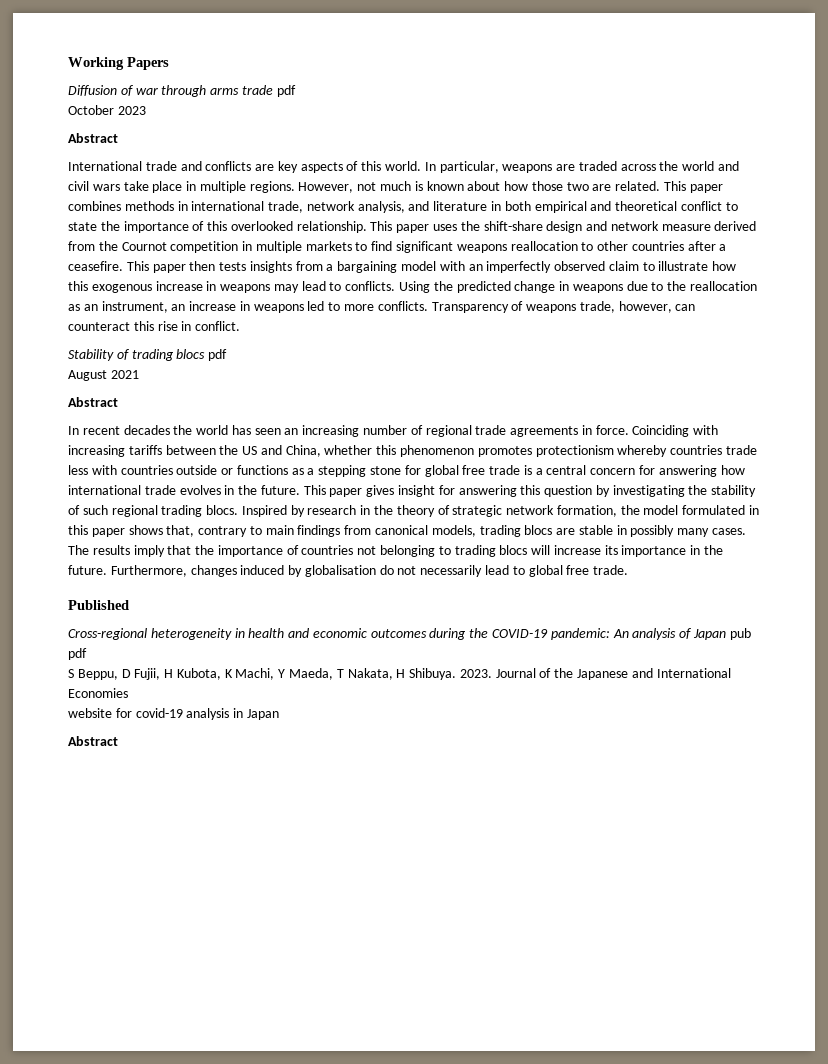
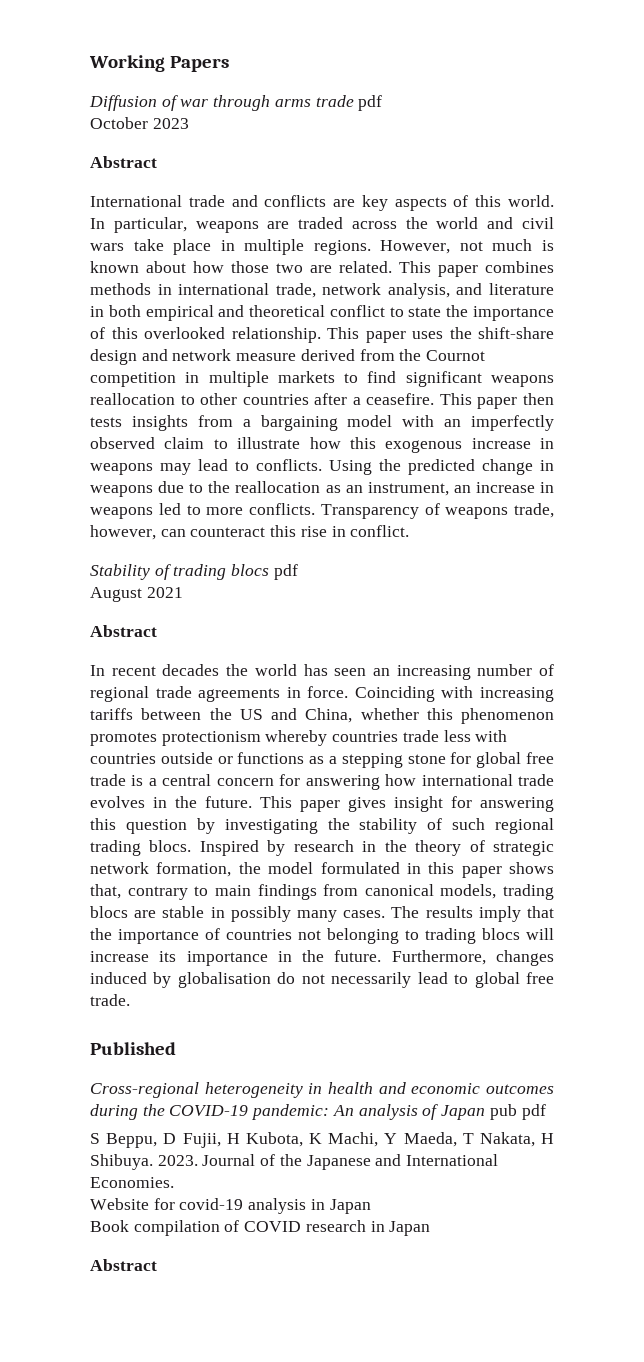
- Journal of the Japanese and International Economies
- website for covid-19 analysis in Japan
+ Journal of the Japanese and International Economies.
+ Website for covid-19 analysis in Japan
+ Book compilation of COVID research in Japan

